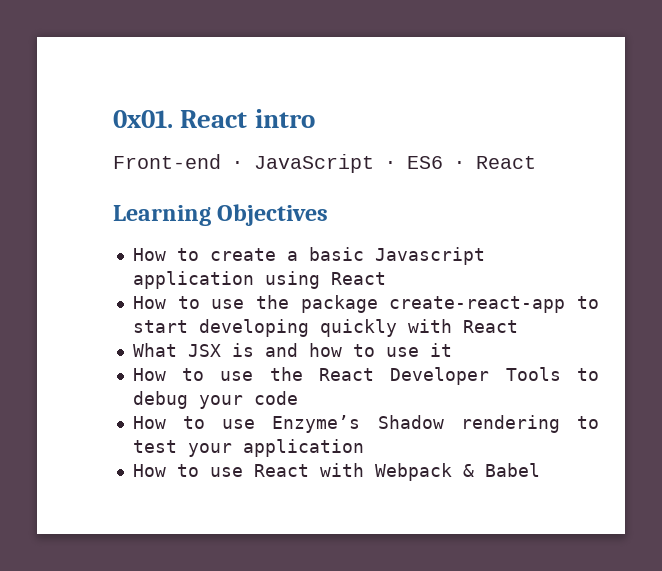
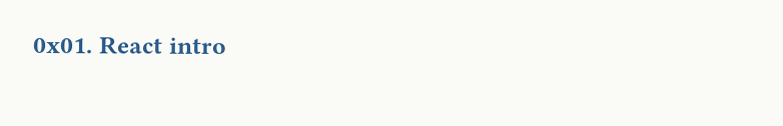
- Front-end · JavaScript · ES6 · React
- Learning Objectives
- How to create a basic Javascript application using React
- How to use the package create-react-app to start developing quickly with React
- What JSX is and how to use it
- How to use the React Developer Tools to debug your code
- How to use Enzyme’s Shadow rendering to test your application
- How to use React with Webpack & Babel

